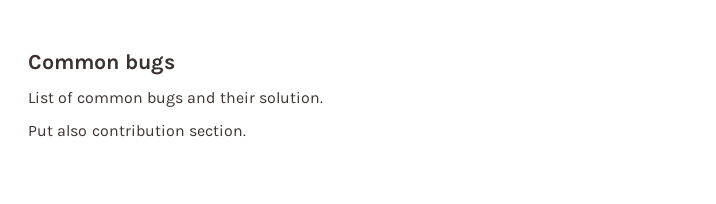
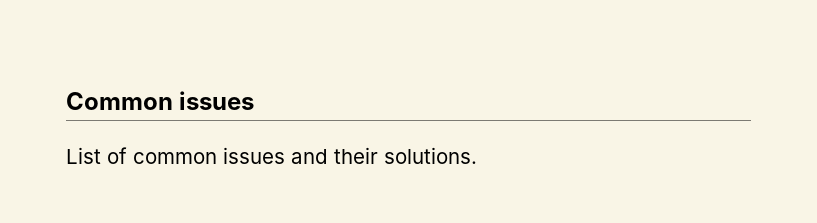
- Common bugs
+ Common issues
- List of common bugs and their solution.
- Put also contribution section.
+ List of common issues and their solutions.

